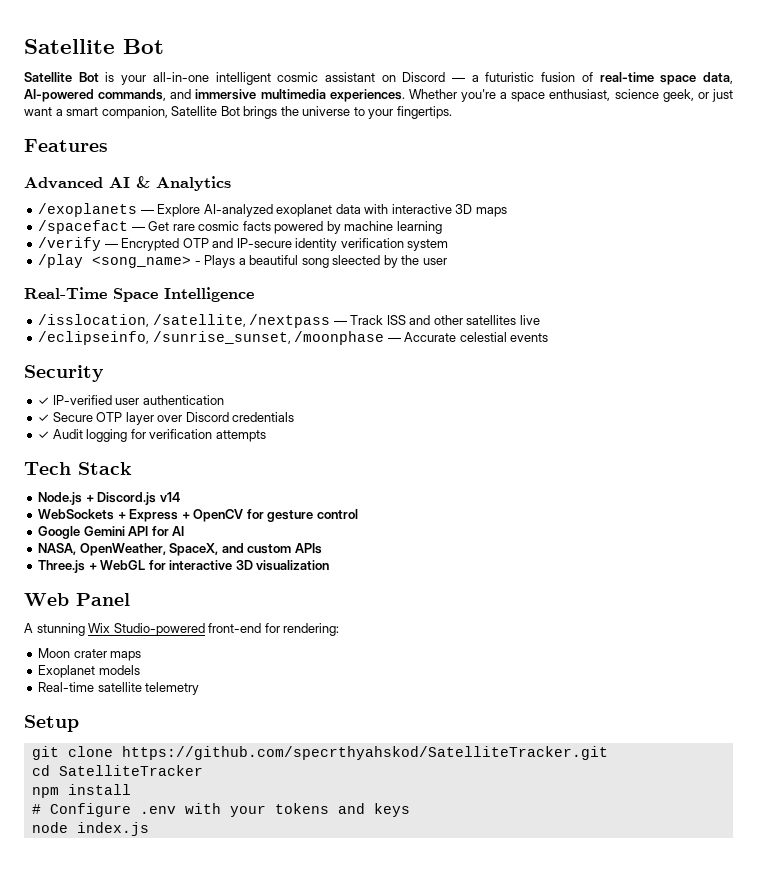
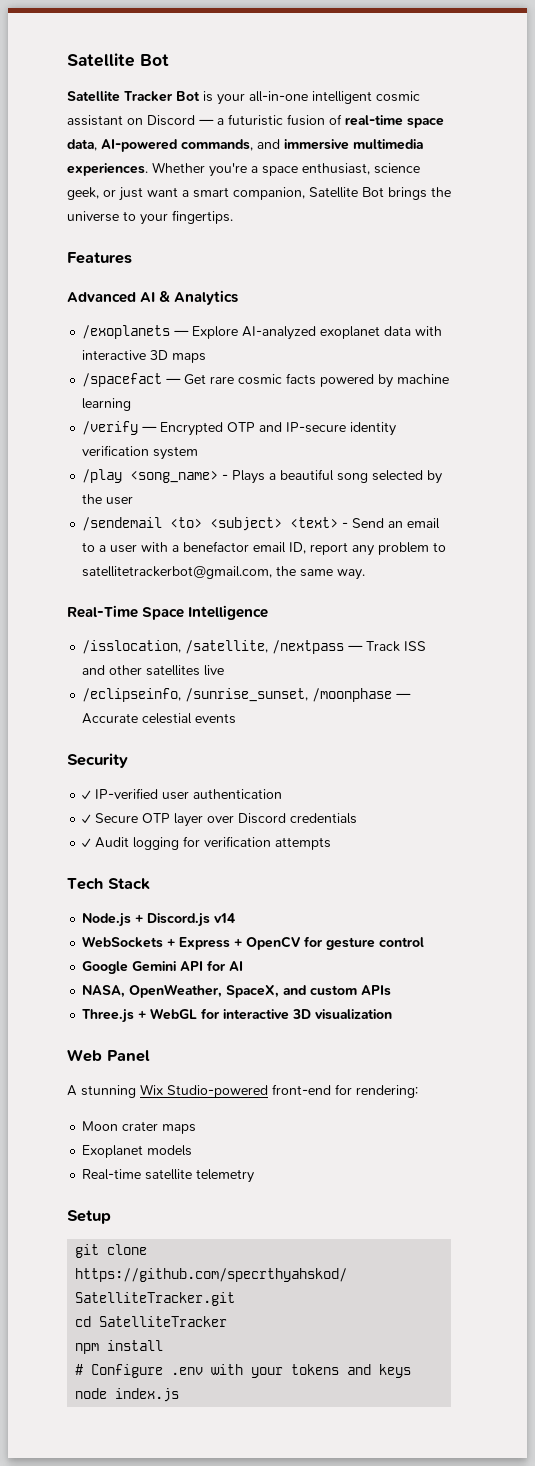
- Satellite Bot is your all-in-one intelligent cosmic assistant on Discord — a futuristic fusion of real-time space data, AI-powered commands, and immersive multimedia experiences.
+ Satellite Tracker Bot is your all-in-one intelligent cosmic assistant on Discord — a futuristic fusion of real-time space data, AI-powered commands, and immersive multimedia experiences.
- /play <song_name> - Plays a beautiful song sleected by the user
+ /play <song_name> - Plays a beautiful song selected by the user
+ /sendemail <to> <subject> <text> - Send an email to a user with a benefactor email ID, report any problem to satellitetrackerbot@gmail.com, the same way.

